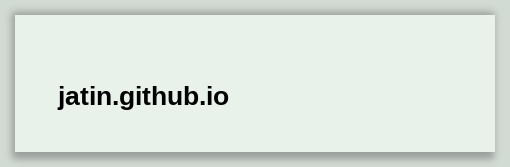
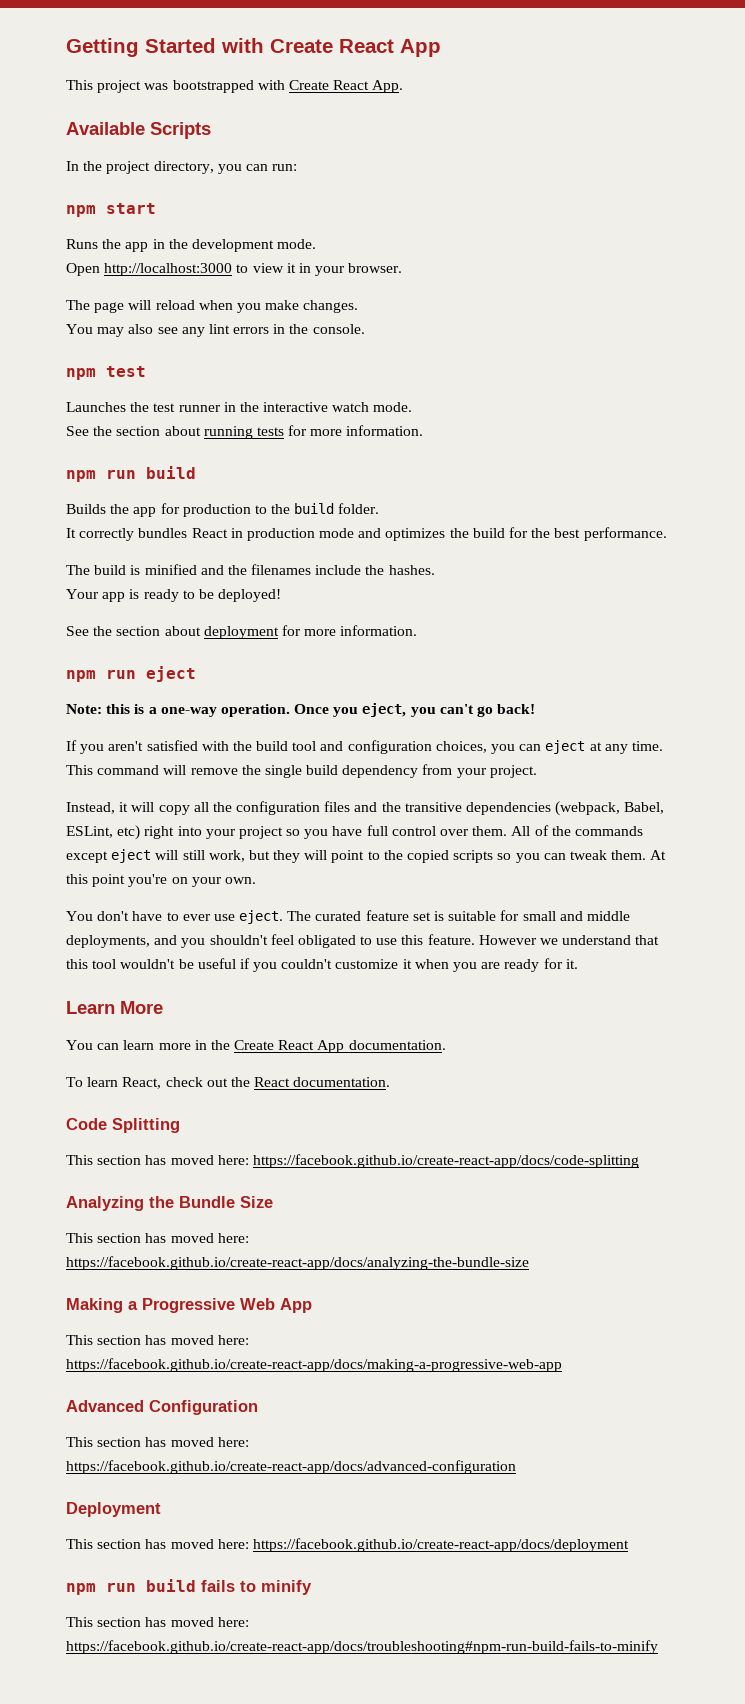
- jatin.github.io
+ Getting Started with Create React App
+ This project was bootstrapped with Create React App.
+ Available Scripts
+ In the project directory, you can run:
+ npm start
+ Runs the app in the development mode.
+ Open http://localhost:3000 to view it in your browser.
+ The page will reload when you make changes.
+ You may also see any lint errors in the console.
+ npm test
+ Launches the test runner in the interactive watch mode.
+ See the section about running tests for more information.
+ npm run build
+ Builds the app for production to the build folder.
+ It correctly bundles React in production mode and optimizes the build for the best performance.
+ The build is minified and the filenames include the hashes.
+ Your app is ready to be deployed!
+ See the section about deployment for more information.
+ npm run eject
+ Note: this is a one-way operation. Once you eject, you can't go back!
+ If you aren't satisfied with the build tool and configuration choices, you can eject at any time. This command will remove the single build dependency from your project.
+ Instead, it will copy all the configuration files and the transitive dependencies (webpack, Babel, ESLint, etc) right into your project so you have full control over them. All of the commands except eject will still work, but they will point to the copied scripts so you can tweak them. At this point you're on your own.
+ You don't have to ever use eject. The curated feature set is suitable for small and middle deployments, and you shouldn't feel obligated to use this feature. However we understand that this tool wouldn't be useful if you couldn't customize it when you are ready for it.
+ Learn More
+ You can learn more in the Create React App documentation.
+ To learn React, check out the React documentation.
+ Code Splitting
+ This section has moved here: https://facebook.github.io/create-react-app/docs/code-splitting
+ Analyzing the Bundle Size
+ This section has moved here: https://facebook.github.io/create-react-app/docs/analyzing-the-bundle-size
+ Making a Progressive Web App
+ This section has moved here: https://facebook.github.io/create-react-app/docs/making-a-progressive-web-app
+ Advanced Configuration
+ This section has moved here: https://facebook.github.io/create-react-app/docs/advanced-configuration
+ Deployment
+ This section has moved here: https://facebook.github.io/create-react-app/docs/deployment
+ npm run build fails to minify
+ This section has moved here: https://facebook.github.io/create-react-app/docs/troubleshooting#npm-run-build-fails-to-minify

